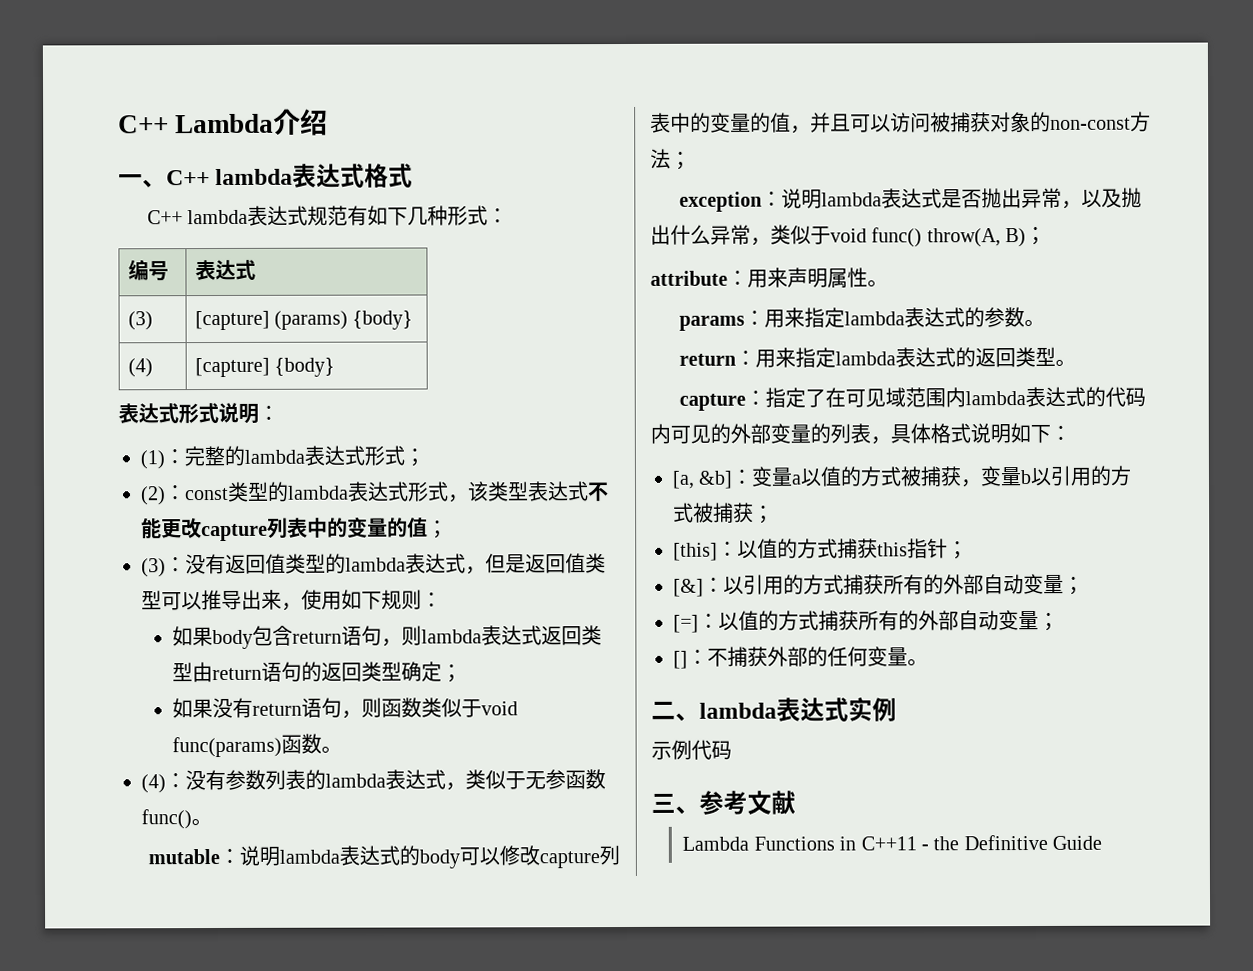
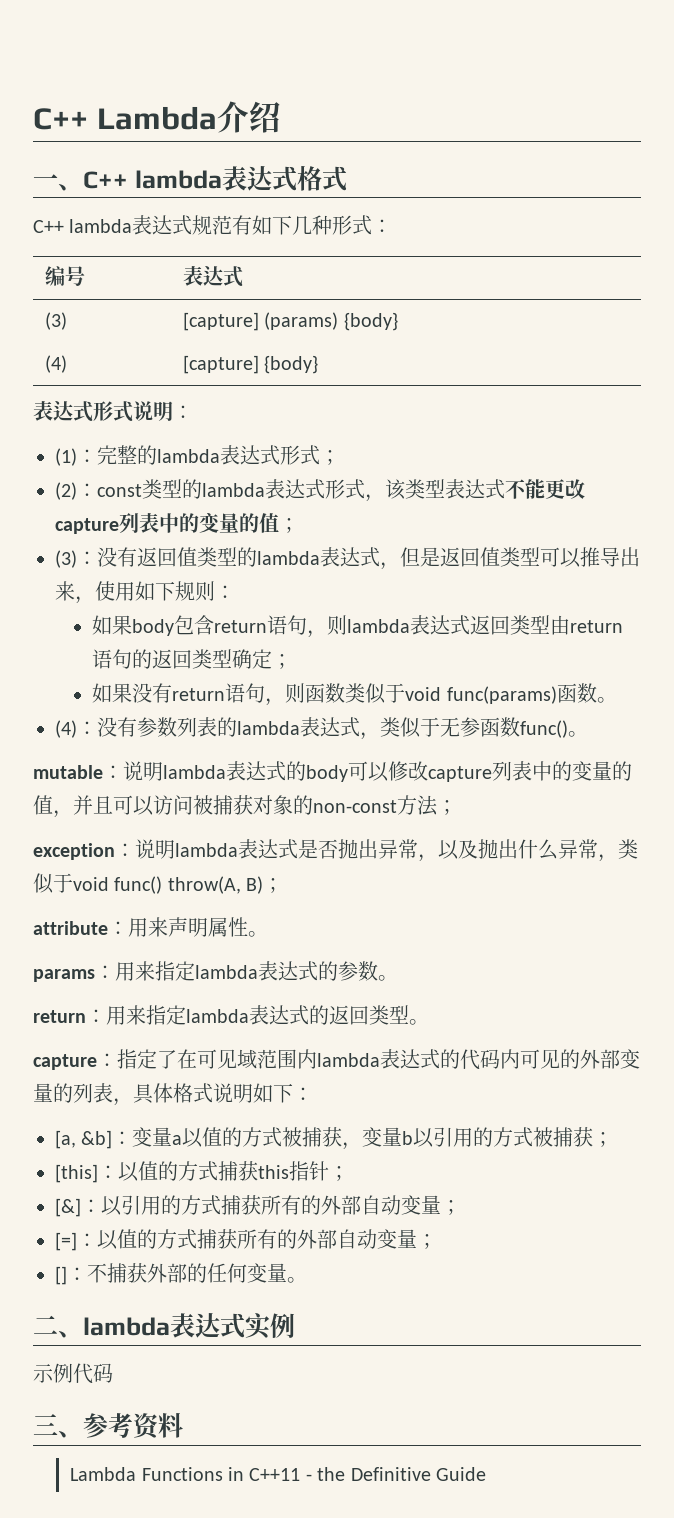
- 三、参考文献
+ 三、参考资料

